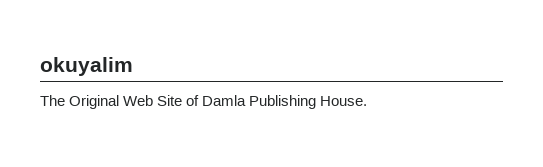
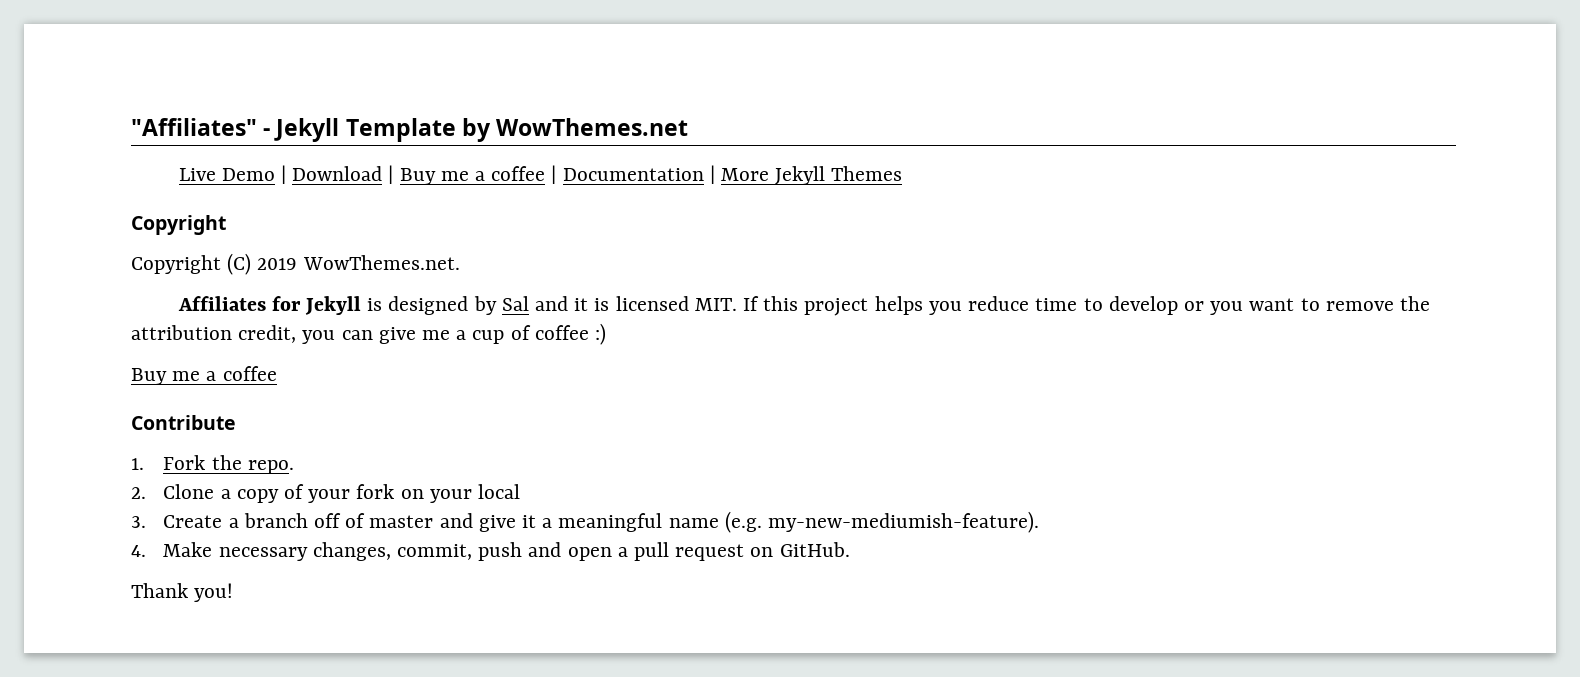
- okuyalim
- The Original Web Site of Damla Publishing House.
+ "Affiliates" - Jekyll Template by WowThemes.net
+ Live Demo | Download | Buy me a coffee | Documentation | More Jekyll Themes
+ Copyright
+ Copyright (C) 2019 WowThemes.net.
+ Affiliates for Jekyll is designed by Sal and it is licensed MIT. If this project helps you reduce time to develop or you want to remove the attribution credit, you can give me a cup of coffee :)
+ Buy me a coffee
+ Contribute
+ 1. Fork the repo.
+ 2. Clone a copy of your fork on your local
+ 3. Create a branch off of master and give it a meaningful name (e.g. my-new-mediumish-feature).
+ 4. Make necessary changes, commit, push and open a pull request on GitHub.
+ Thank you!

